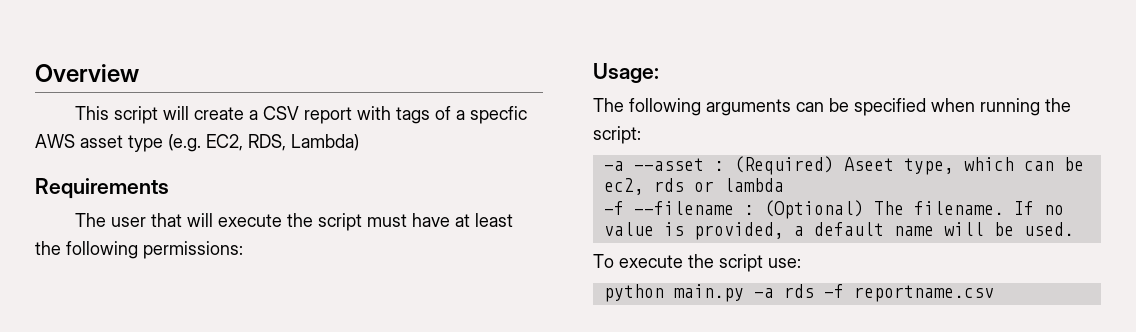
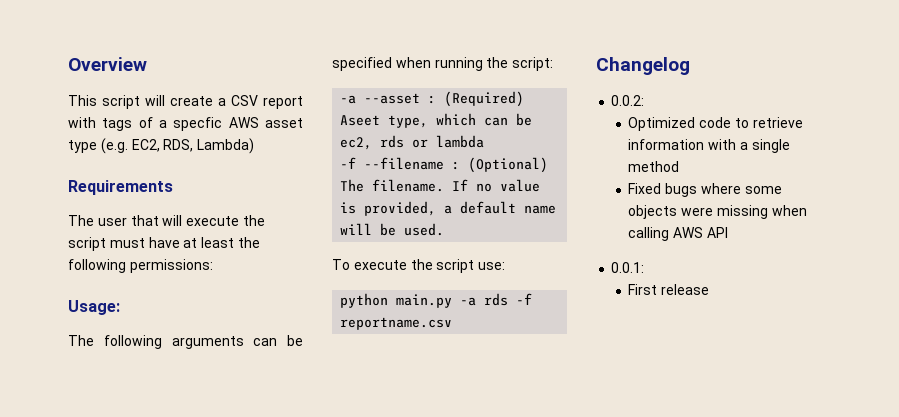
+ Changelog
+ 0.0.2:
+ Optimized code to retrieve information with a single method
+ Fixed bugs where some objects were missing when calling AWS API
+ 0.0.1:
+ First release

